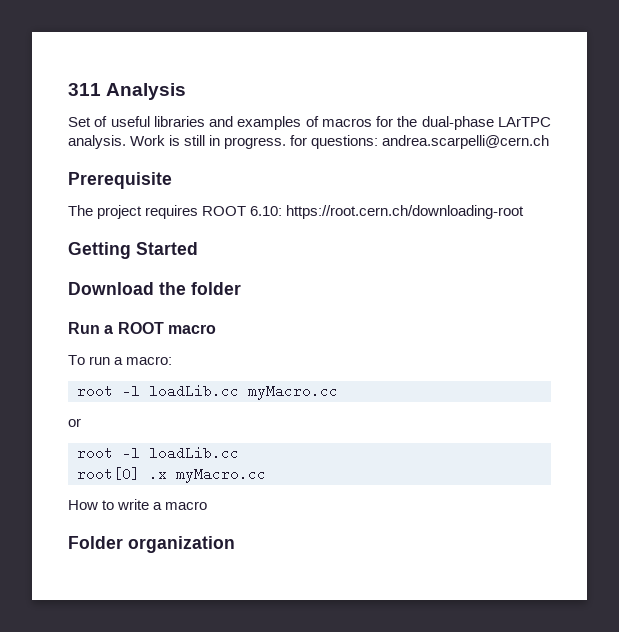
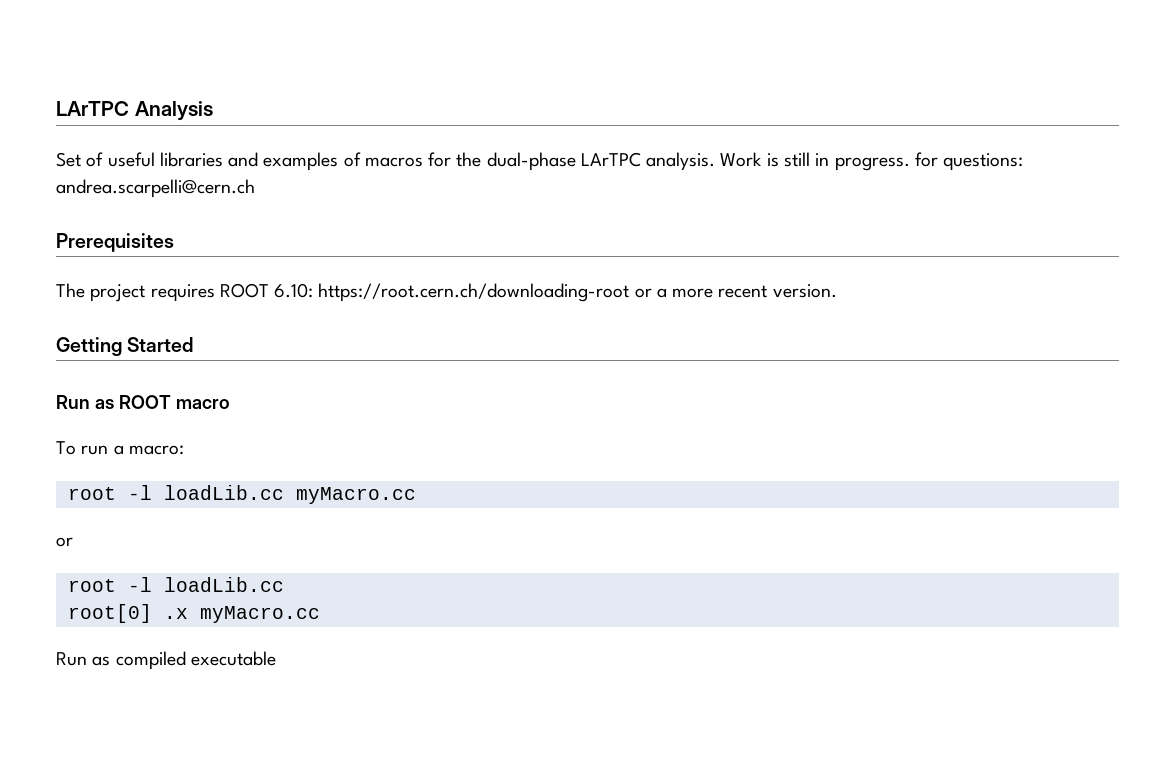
- 311 Analysis
+ LArTPC Analysis
- Prerequisite
+ Prerequisites
- The project requires ROOT 6.10: https://root.cern.ch/downloading-root
+ The project requires ROOT 6.10: https://root.cern.ch/downloading-root or a more recent version.
- Download the folder
- Run a ROOT macro
+ Run as ROOT macro
- How to write a macro
- Folder organization
+ Run as compiled executable

